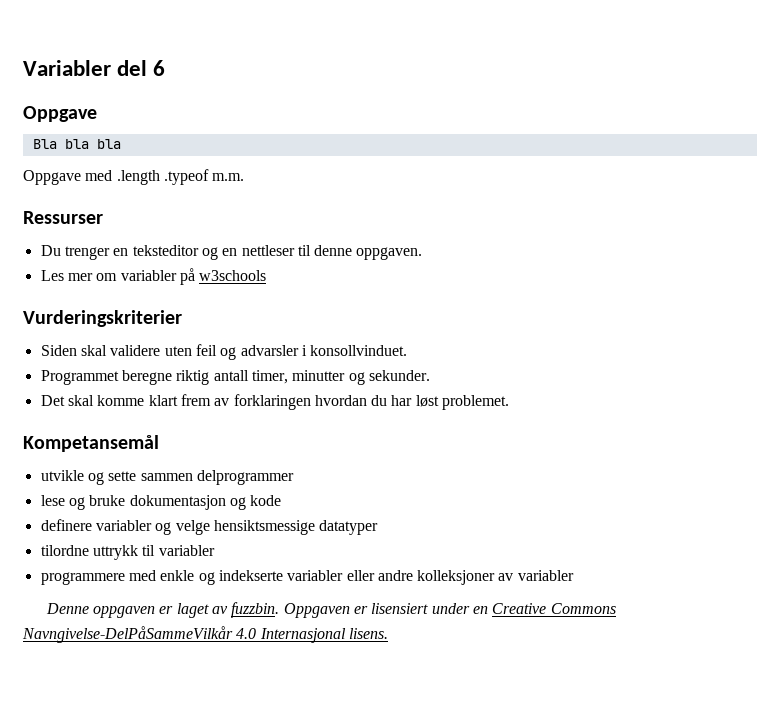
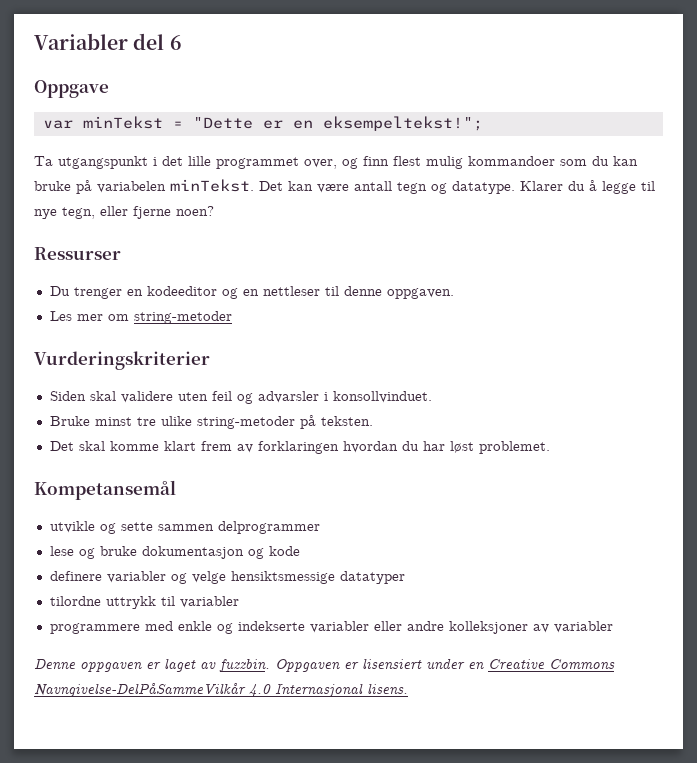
- Bla bla bla
- Oppgave med .length .typeof m.m.
+ var minTekst = "Dette er en eksempeltekst!";
+ Ta utgangspunkt i det lille programmet over, og finn flest mulig kommandoer som du kan bruke på variabelen minTekst. Det kan være antall tegn og datatype. Klarer du å legge til nye tegn, eller fjerne noen?
- Du trenger en teksteditor og en nettleser til denne oppgaven.
+ Du trenger en kodeeditor og en nettleser til denne oppgaven.
- Les mer om variabler på w3schools
+ Les mer om string-metoder
- Programmet beregne riktig antall timer, minutter og sekunder.
+ Bruke minst tre ulike string-metoder på teksten.

